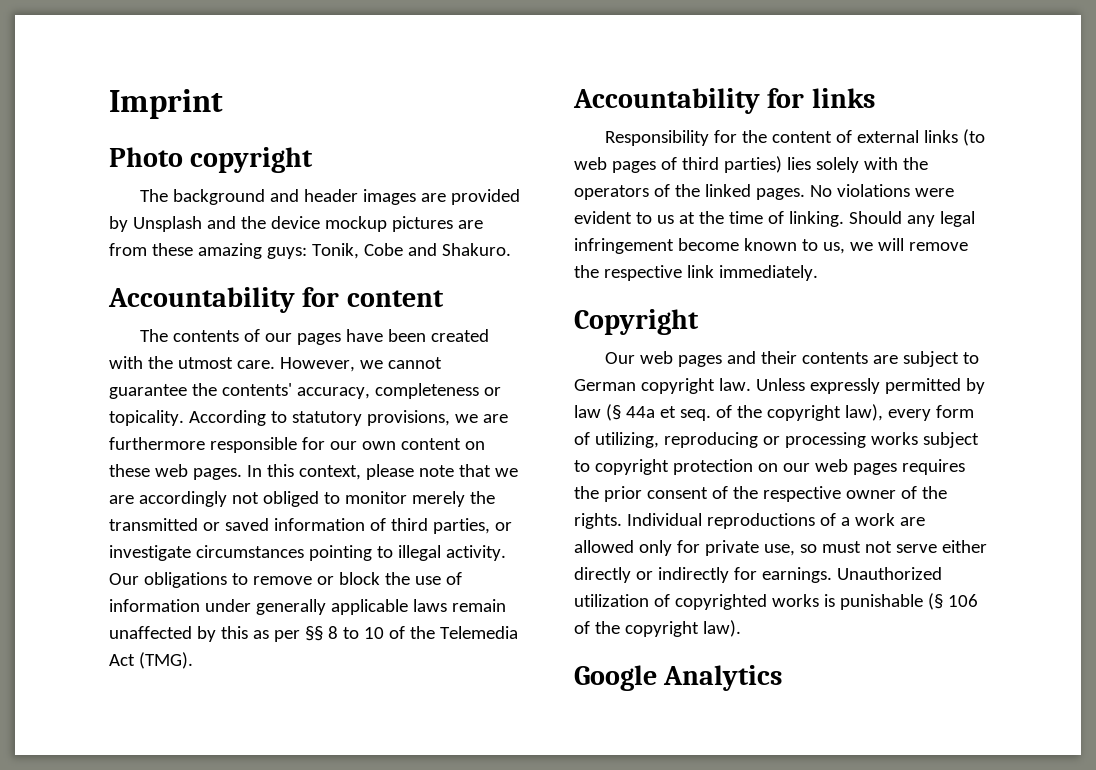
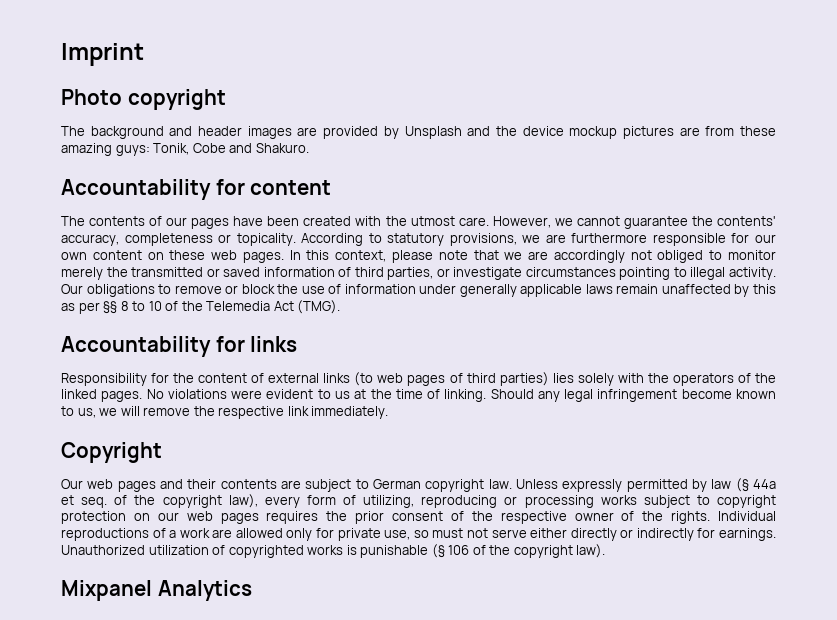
- Google Analytics
+ Mixpanel Analytics

